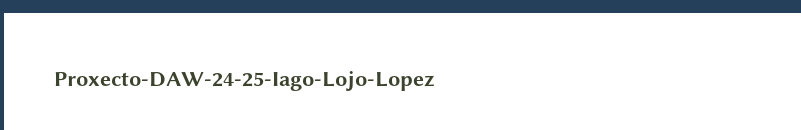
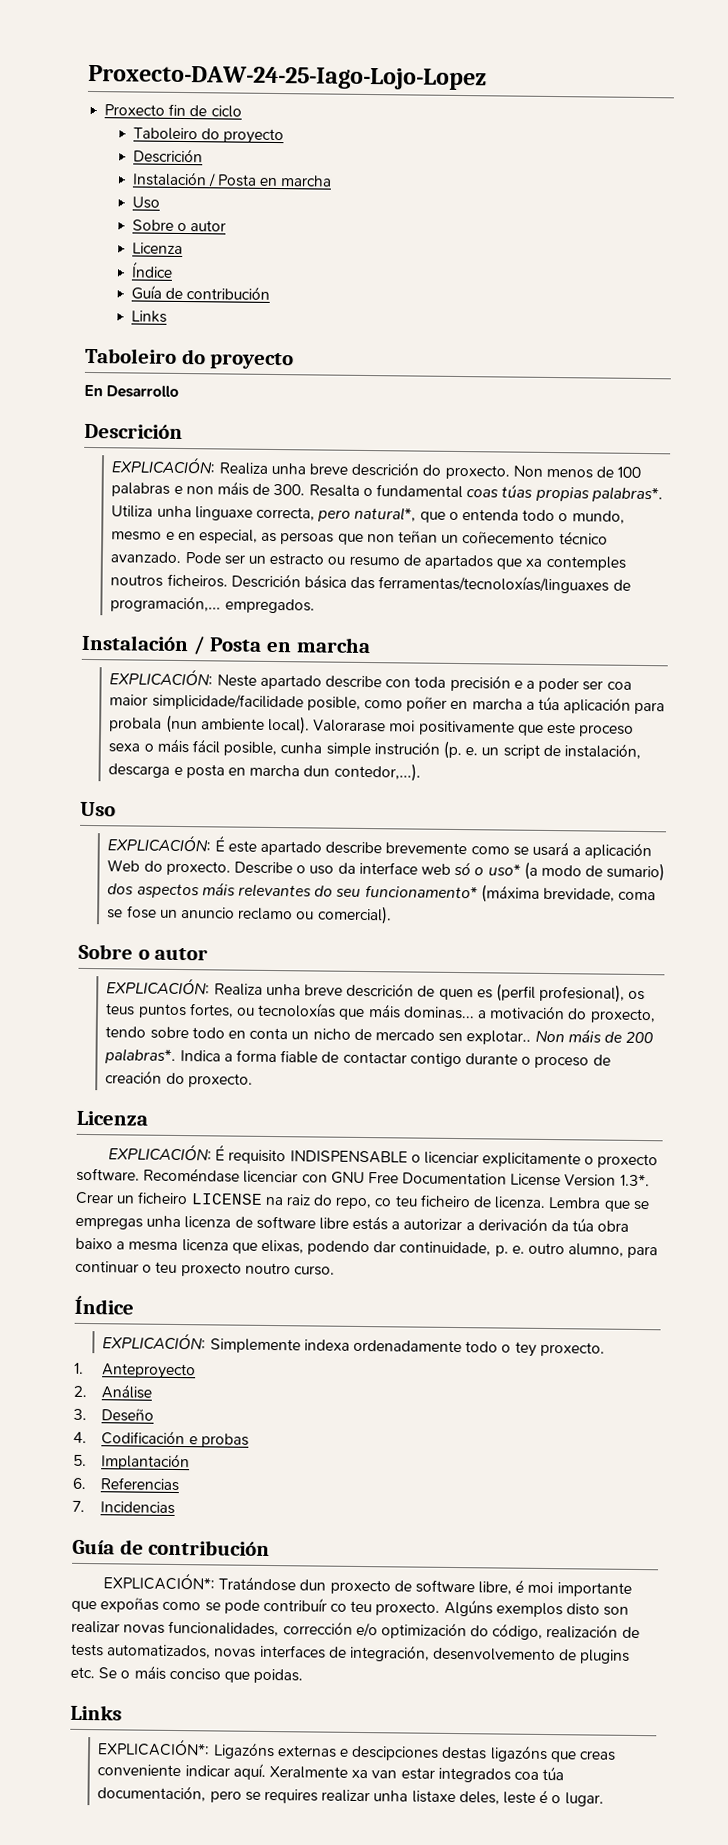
+ Proxecto fin de ciclo
+ Taboleiro do proyecto
+ Descrición
+ Instalación / Posta en marcha
+ Uso
+ Sobre o autor
+ Licenza
+ Índice
+ Guía de contribución
+ Links
+ Taboleiro do proyecto
+ En Desarrollo
+ Descrición
+ EXPLICACIÓN: Realiza unha breve descrición do proxecto. Non menos de 100 palabras e non máis de 300. Resalta o fundamental coas túas propias palabras*. Utiliza unha linguaxe correcta, pero natural*, que o entenda todo o mundo, mesmo e en especial, as persoas que non teñan un coñecemento técnico avanzado. Pode ser un estracto ou resumo de apartados que xa contemples noutros ficheiros. Descrición básica das ferramentas/tecnoloxías/linguaxes de programación,... empregados.
+ Instalación / Posta en marcha
+ EXPLICACIÓN: Neste apartado describe con toda precisión e a poder ser coa maior simplicidade/facilidade posible, como poñer en marcha a túa aplicación para probala (nun ambiente local). Valorarase moi positivamente que este proceso sexa o máis fácil posible, cunha simple instrución (p. e. un script de instalación, descarga e posta en marcha dun contedor,...).
+ Uso
+ EXPLICACIÓN: É este apartado describe brevemente como se usará a aplicación Web do proxecto. Describe o uso da interface web só o uso* (a modo de sumario) dos aspectos máis relevantes do seu funcionamento* (máxima brevidade, coma se fose un anuncio reclamo ou comercial).
+ Sobre o autor
+ EXPLICACIÓN: Realiza unha breve descrición de quen es (perfil profesional), os teus puntos fortes, ou tecnoloxías que máis dominas... a motivación do proxecto, tendo sobre todo en conta un nicho de mercado sen explotar.. Non máis de 200 palabras*. Indica a forma fiable de contactar contigo durante o proceso de creación do proxecto.
+ Licenza
+ EXPLICACIÓN: É requisito INDISPENSABLE o licenciar explicitamente o proxecto software. Recoméndase licenciar con GNU Free Documentation License Version 1.3*. Crear un ficheiro LICENSE na raiz do repo, co teu ficheiro de licenza. Lembra que se empregas unha licenza de software libre estás a autorizar a derivación da túa obra baixo a mesma licenza que elixas, podendo dar continuidade, p. e. outro alumno, para continuar o teu proxecto noutro curso.
+ Índice
+ EXPLICACIÓN: Simplemente indexa ordenadamente todo o tey proxecto.
+ 1. Anteproyecto
+ 2. Análise
+ 3. Deseño
+ 4. Codificación e probas
+ 5. Implantación
+ 6. Referencias
+ 7. Incidencias
+ Guía de contribución
+ EXPLICACIÓN*: Tratándose dun proxecto de software libre, é moi importante que expoñas como se pode contribuír co teu proxecto. Algúns exemplos disto son realizar novas funcionalidades, corrección e/o optimización do código, realización de tests automatizados, novas interfaces de integración, desenvolvemento de plugins etc. Se o máis conciso que poidas.
+ Links
+ EXPLICACIÓN*: Ligazóns externas e descipciones destas ligazóns que creas conveniente indicar aquí. Xeralmente xa van estar integrados coa túa documentación, pero se requires realizar unha listaxe deles, leste é o lugar.

